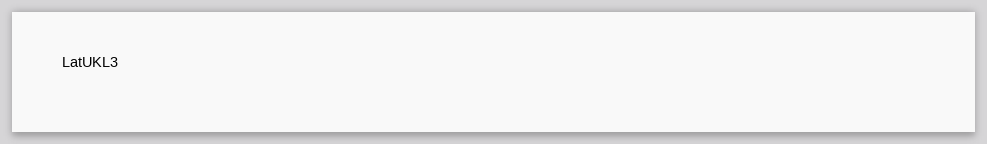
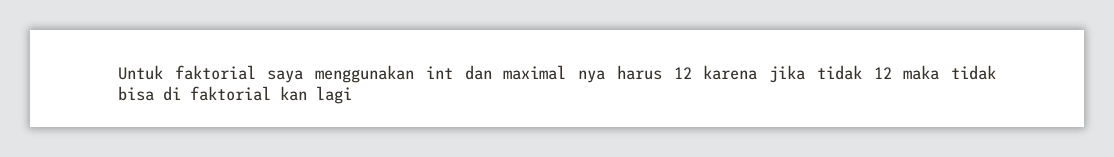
- LatUKL3
+ Untuk faktorial saya menggunakan int dan maximal nya harus 12 karena jika tidak 12 maka tidak bisa di faktorial kan lagi

